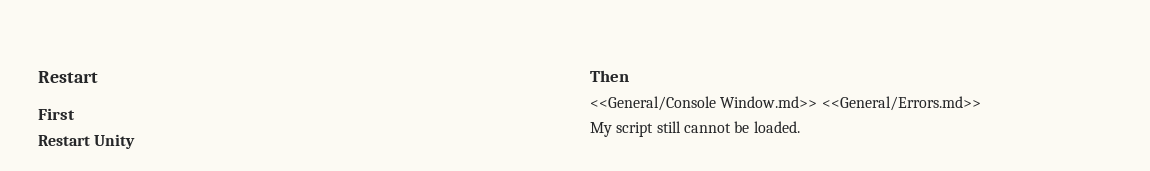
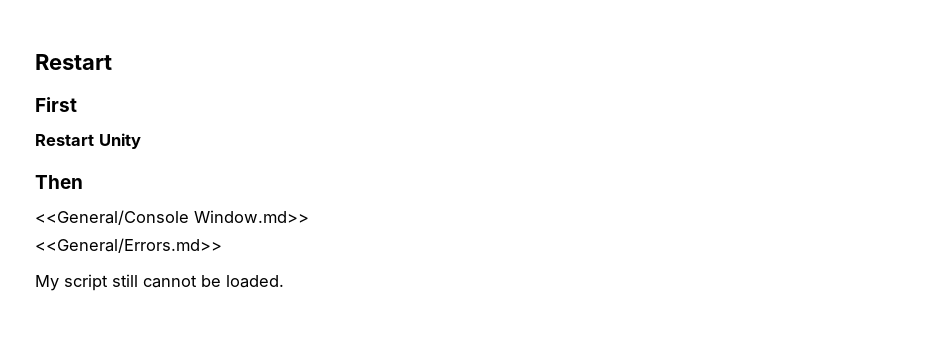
- <<General/Console Window.md>> <<General/Errors.md>>
+ <<General/Console Window.md>>
+ <<General/Errors.md>>

